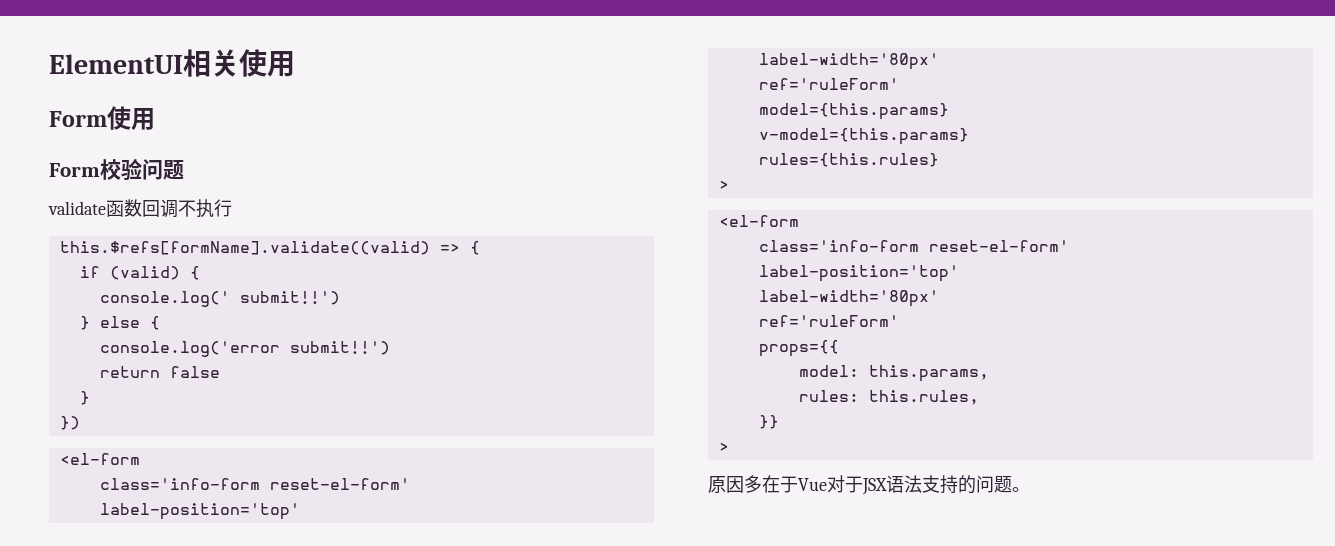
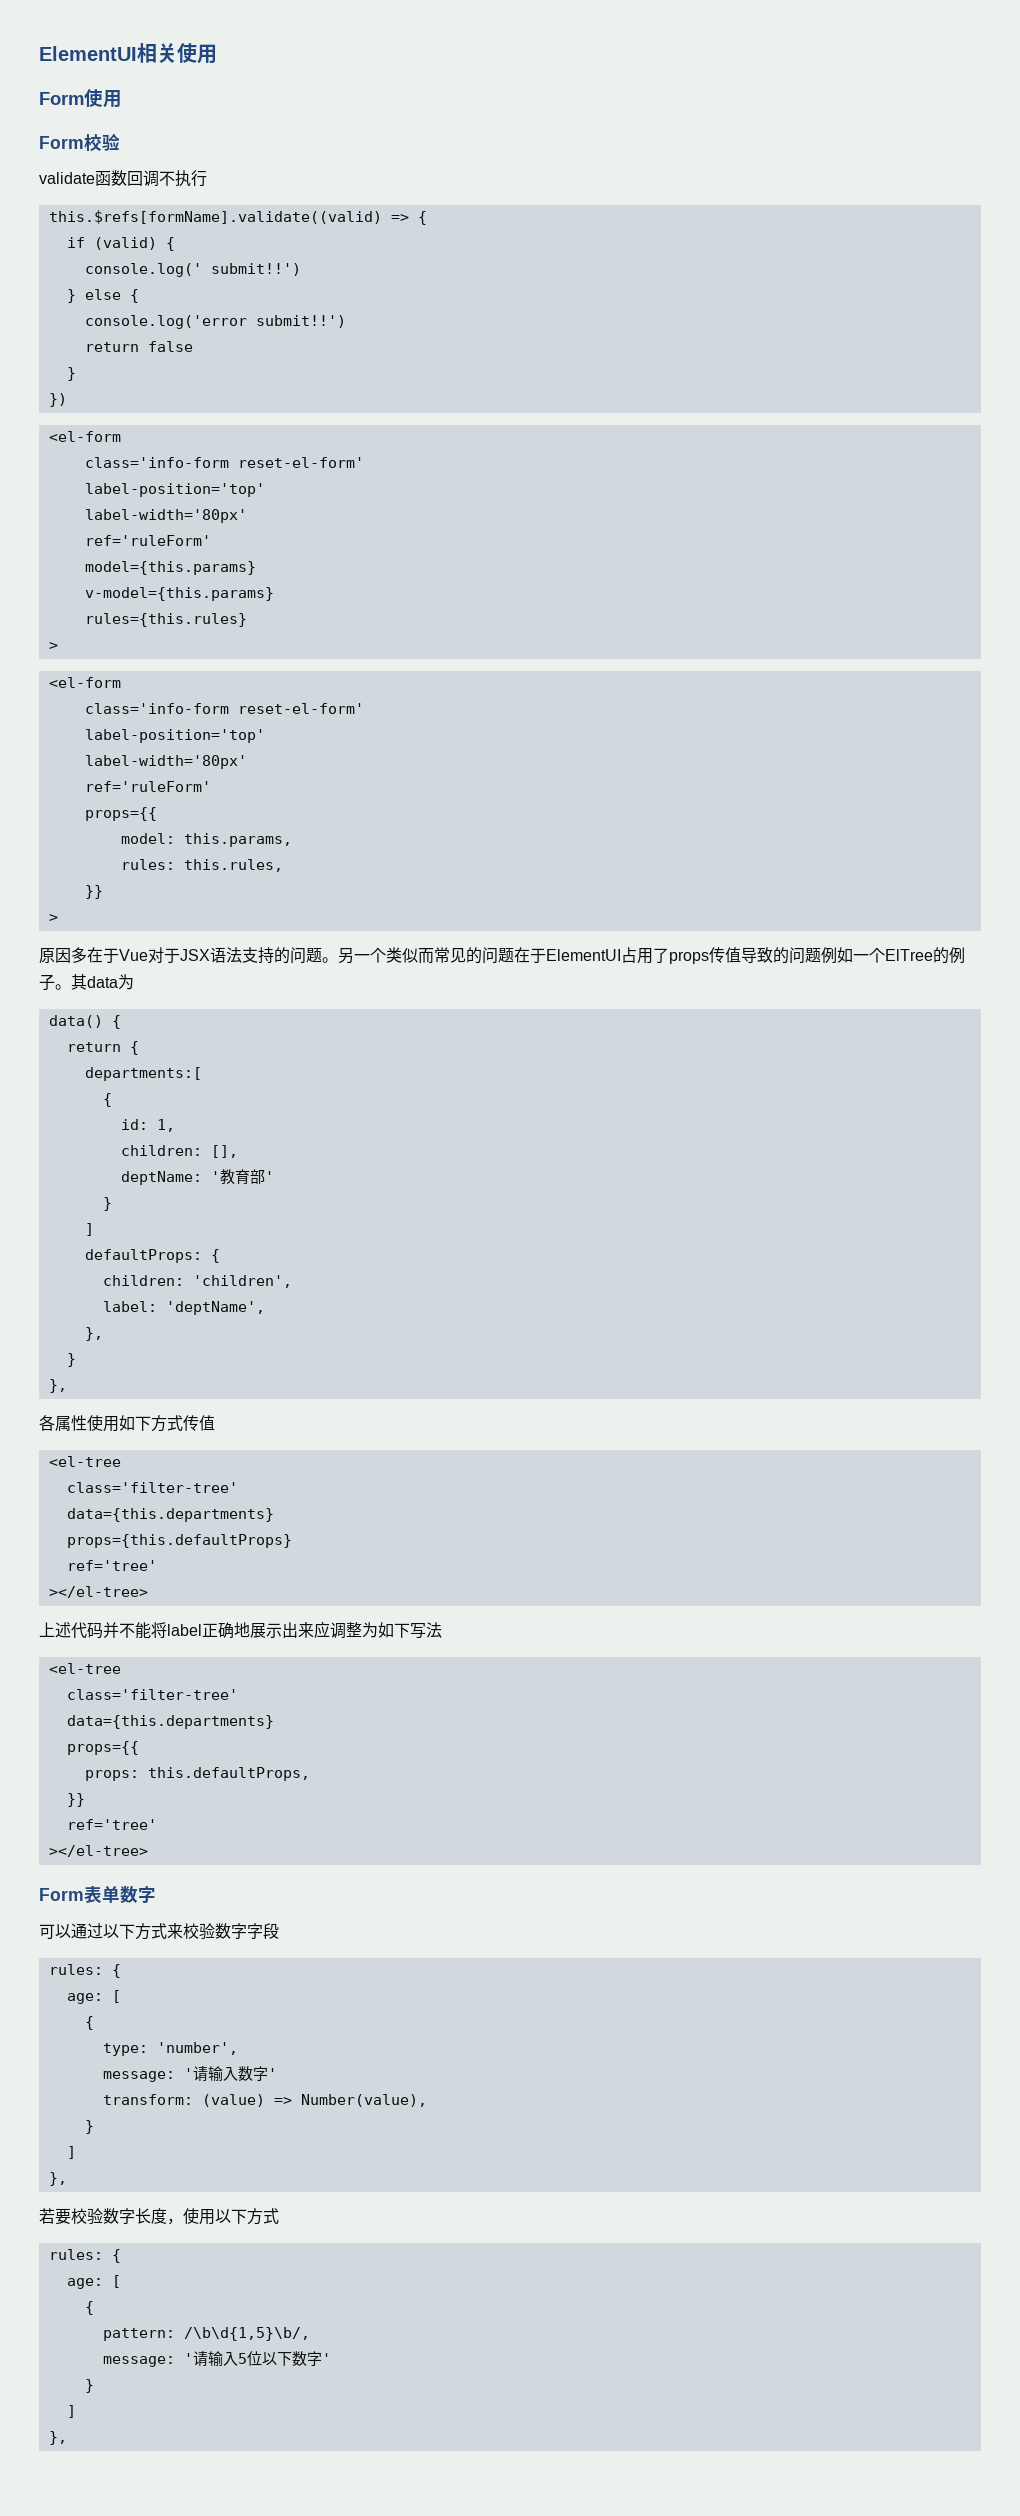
- Form校验问题
+ Form校验
+ 另一个类似而常见的问题在于ElementUI占用了props传值导致的问题例如一个ElTree的例子。其data为
+ data() {
+ return {
+ departments:[
+ {
+ id: 1,
+ children: [],
+ deptName: '教育部'
+ }
+ ]
+ defaultProps: {
+ children: 'children',
+ label: 'deptName',
+ },
+ }
+ },
+ 各属性使用如下方式传值
+ <el-tree
+ class='filter-tree'
+ data={this.departments}
+ props={this.defaultProps}
+ ref='tree'
+ ></el-tree>
+ 上述代码并不能将label正确地展示出来应调整为如下写法
+ <el-tree
+ class='filter-tree'
+ data={this.departments}
+ props={{
+ props: this.defaultProps,
+ }}
+ ref='tree'
+ ></el-tree>
+ Form表单数字
+ 可以通过以下方式来校验数字字段
+ rules: {
+ age: [
+ {
+ type: 'number',
+ message: '请输入数字'
+ transform: (value) => Number(value),
+ }
+ ]
+ },
+ 若要校验数字长度，使用以下方式
+ rules: {
+ age: [
+ {
+ pattern: /\b\d{1,5}\b/,
+ message: '请输入5位以下数字'
+ }
+ ]
+ },

